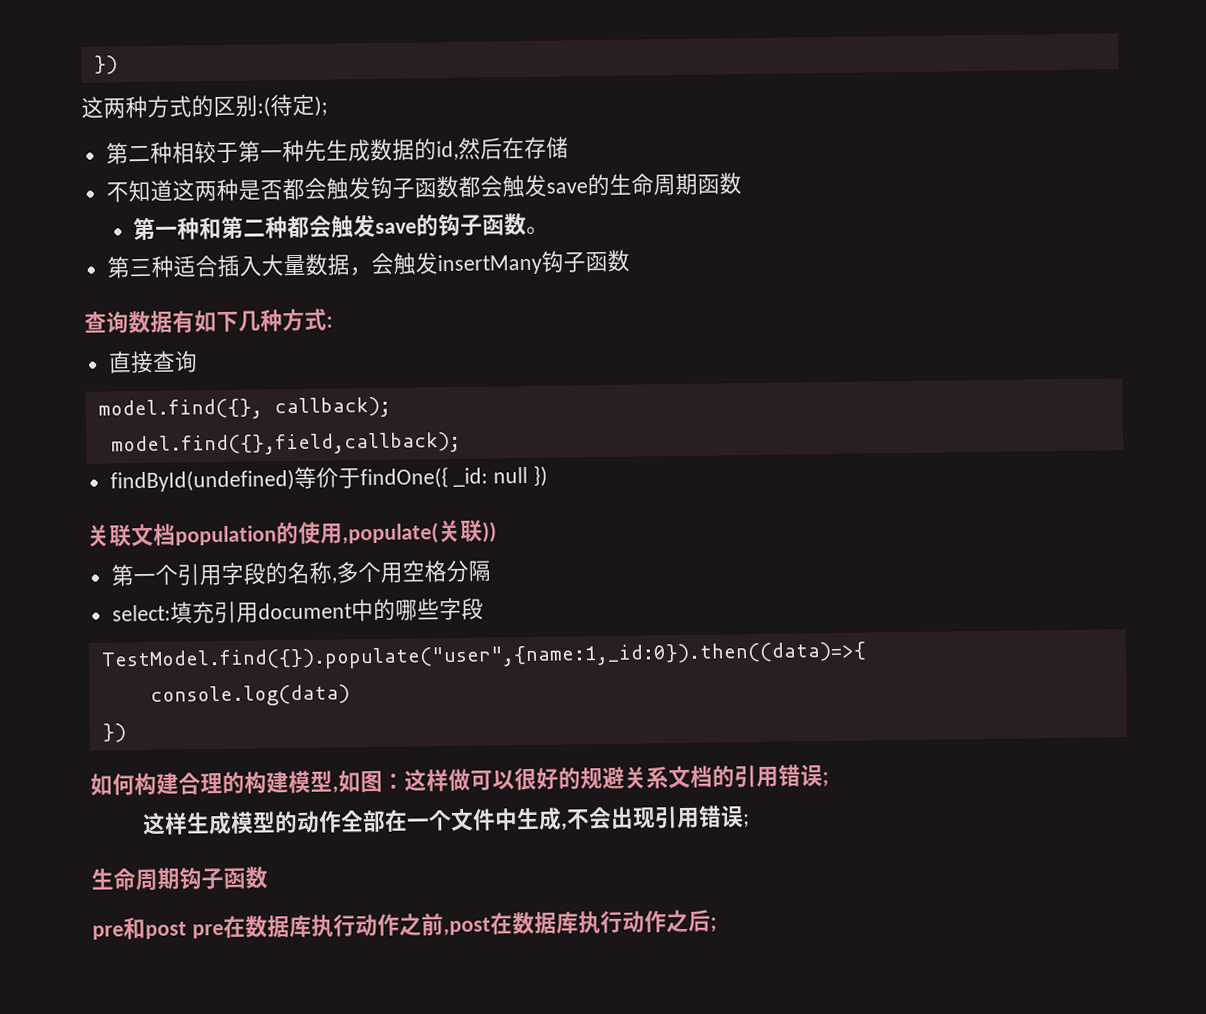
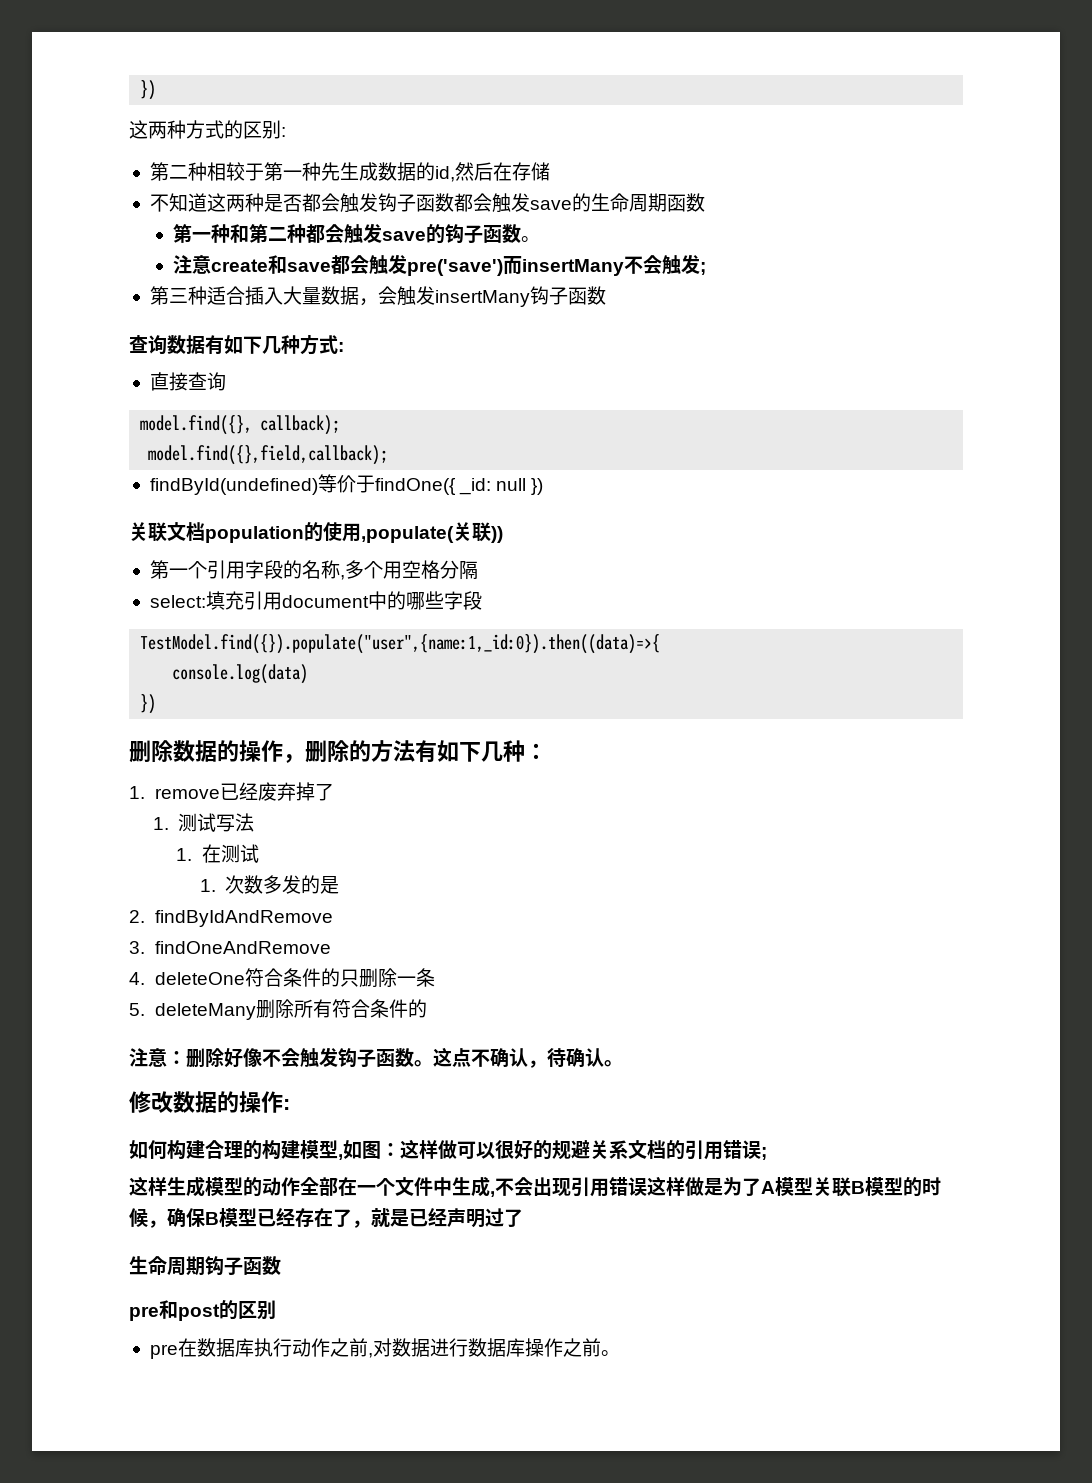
- 这两种方式的区别:(待定);
+ 这两种方式的区别:
+ 注意create和save都会触发pre('save')而insertMany不会触发;
+ 删除数据的操作，删除的方法有如下几种：
+ 1. remove已经废弃掉了
+ 1.测试写法
+ 1.在测试
+ 1.次数多发的是
+ 2. findByIdAndRemove
+ 3. findOneAndRemove
+ 4. deleteOne符合条件的只删除一条
+ 5. deleteMany删除所有符合条件的
+ 注意：删除好像不会触发钩子函数。这点不确认，待确认。
+ 修改数据的操作:
- 这样生成模型的动作全部在一个文件中生成,不会出现引用错误;
+ 这样生成模型的动作全部在一个文件中生成,不会出现引用错误这样做是为了A模型关联B模型的时候，确保B模型已经存在了，就是已经声明过了
- pre和post pre在数据库执行动作之前,post在数据库执行动作之后;
+ pre和post的区别
+ pre在数据库执行动作之前,对数据进行数据库操作之前。

